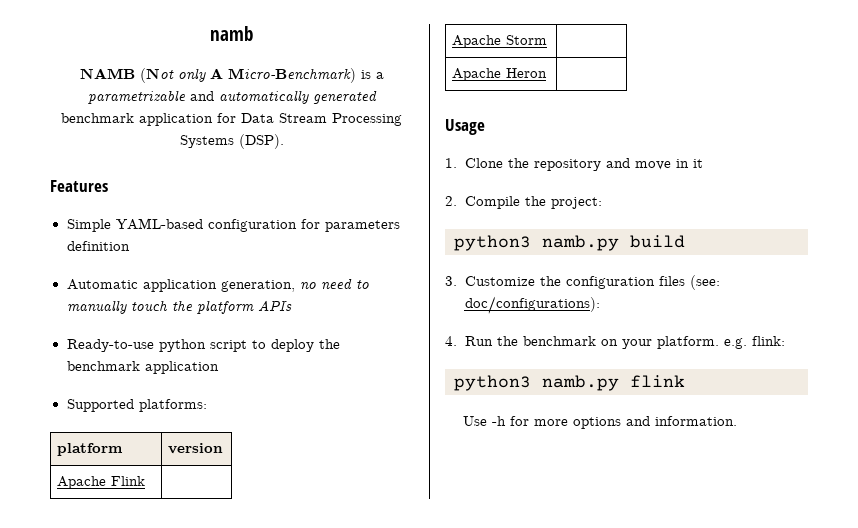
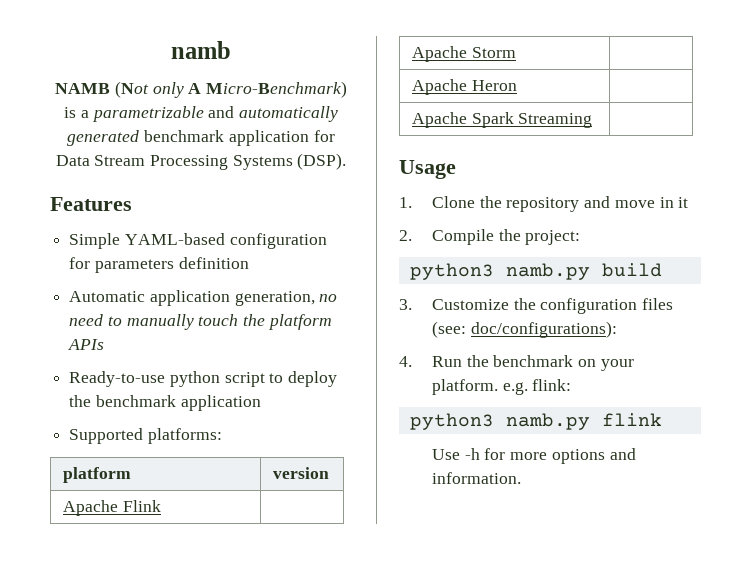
+ Apache Spark Streaming |

